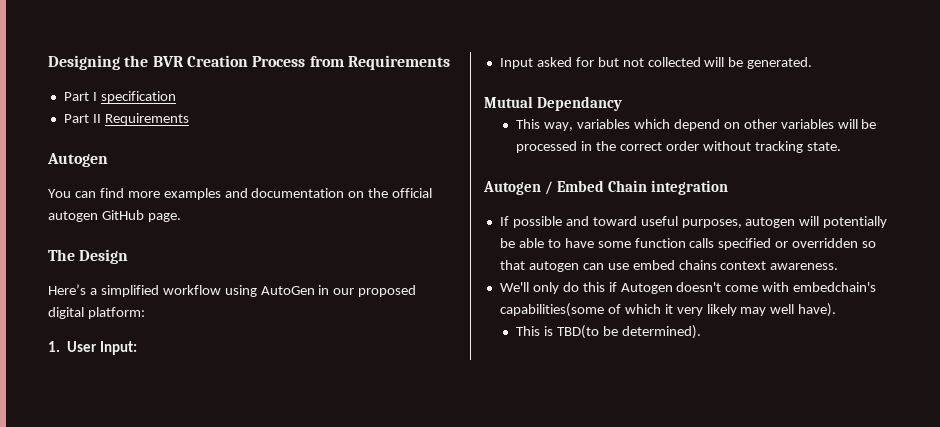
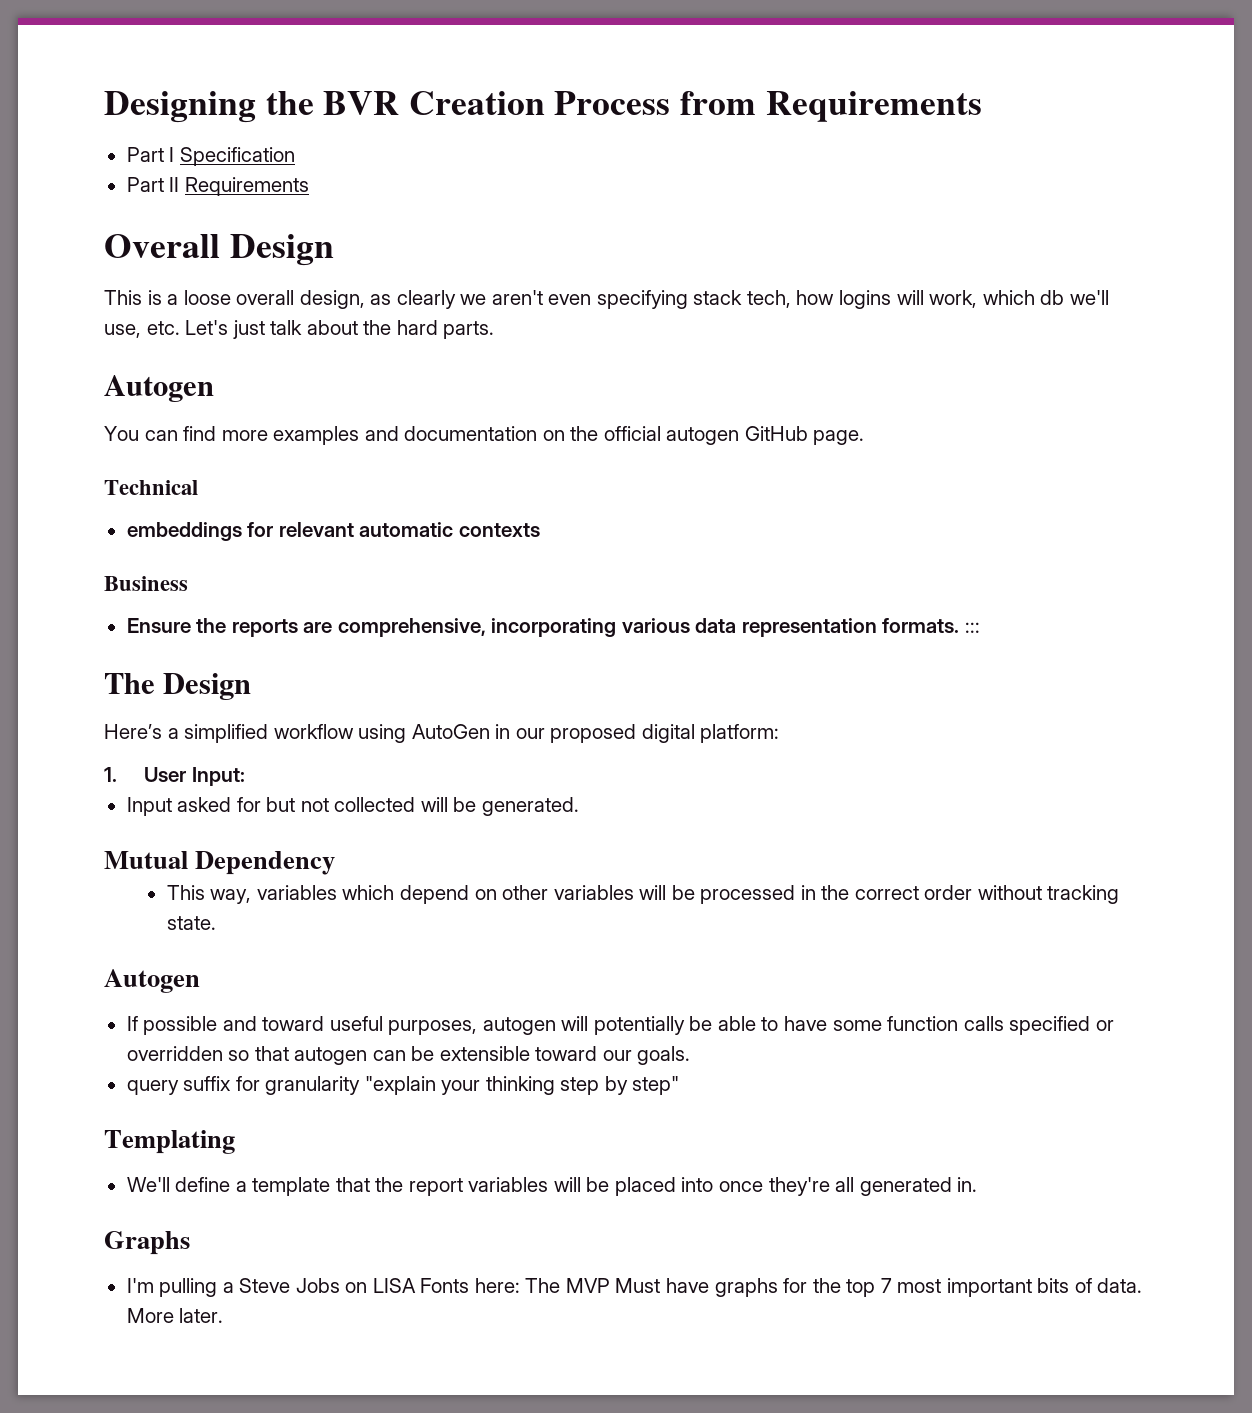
- Part I specification
+ Part I Specification
+ Overall Design
+ This is a loose overall design, as clearly we aren't even specifying stack tech, how logins will work, which db we'll use, etc. Let's just talk about the hard parts.
+ Technical
+ embeddings for relevant automatic contexts
+ Business
+ Ensure the reports are comprehensive, incorporating various data representation formats. :::
- Mutual Dependancy
+ Mutual Dependency
  This way, variables which depend on other variables will be processed in the correct order without tracking state.
- Autogen / Embed Chain integration
+ Autogen
- If possible and toward useful purposes, autogen will potentially be able to have some function calls specified or overridden so that autogen can use embed chains context awareness.
- We'll only do this if Autogen doesn't come with embedchain's capabilities(some of which it very likely may well have).
- This is TBD(to be determined).
+ If possible and toward useful purposes, autogen will potentially be able to have some function calls specified or overridden so that autogen can be extensible toward our goals.
+ query suffix for granularity "explain your thinking step by step"
+ Templating
+ We'll define a template that the report variables will be placed into once they're all generated in.
+ Graphs
+ I'm pulling a Steve Jobs on LISA Fonts here: The MVP Must have graphs for the top 7 most important bits of data. More later.

